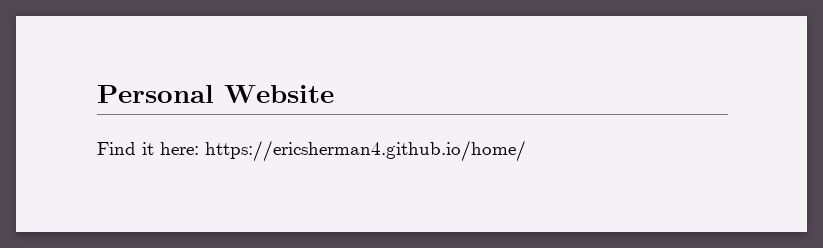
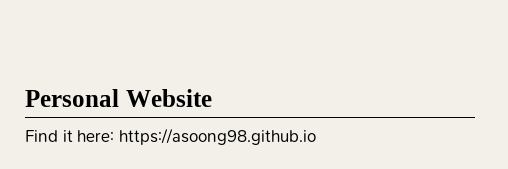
- Find it here: https://ericsherman4.github.io/home/
+ Find it here: https://asoong98.github.io

